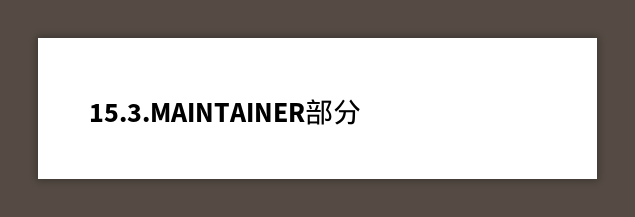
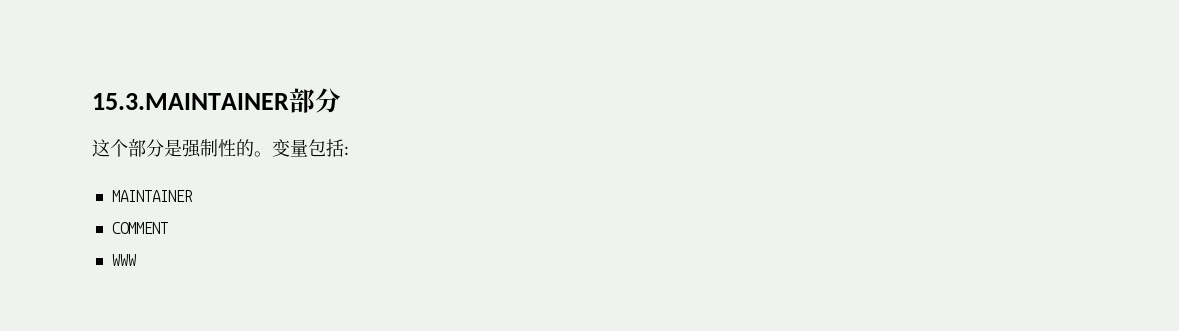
+ 这个部分是强制性的。变量包括:
+ MAINTAINER
+ COMMENT
+ WWW

